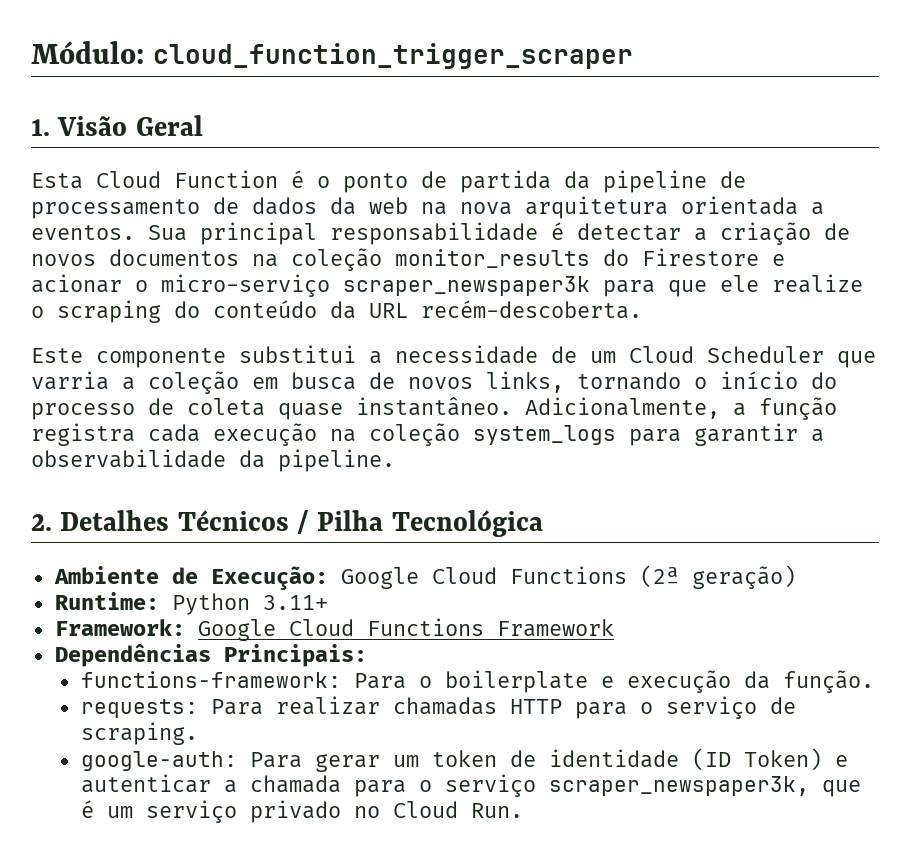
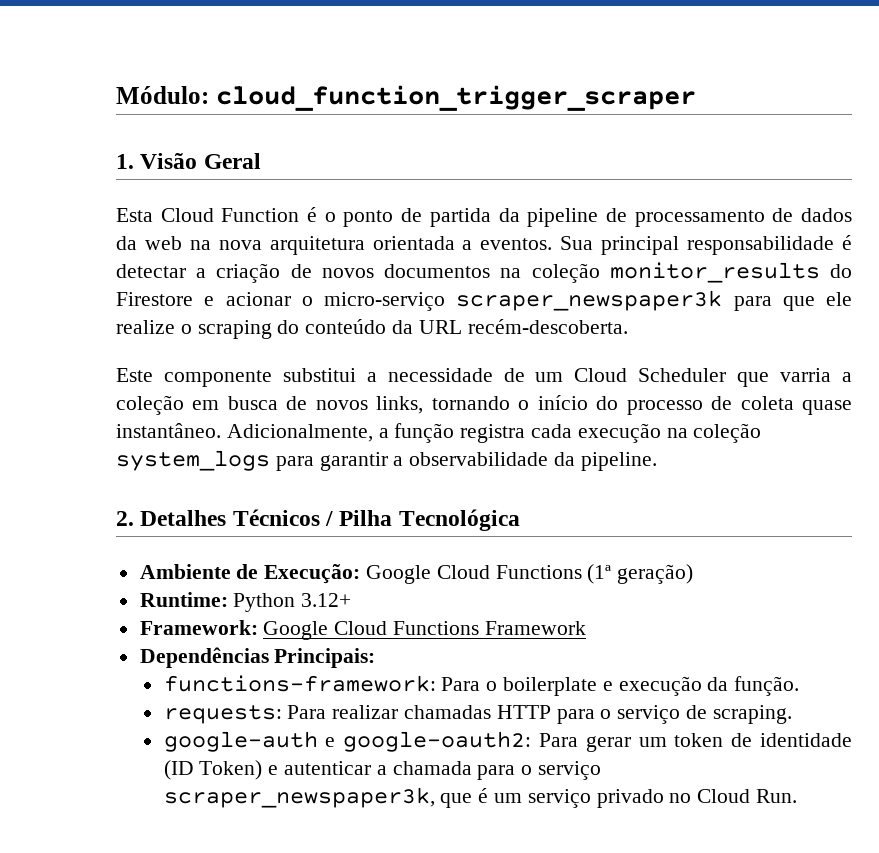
- Ambiente de Execução: Google Cloud Functions (2ª geração)
+ Ambiente de Execução: Google Cloud Functions (1ª geração)
- Runtime: Python 3.11+
+ Runtime: Python 3.12+
- google-auth: Para gerar um token de identidade (ID Token) e autenticar a chamada para o serviço scraper_newspaper3k, que é um serviço privado no Cloud Run.
+ google-auth e google-oauth2: Para gerar um token de identidade (ID Token) e autenticar a chamada para o serviço scraper_newspaper3k, que é um serviço privado no Cloud Run.

